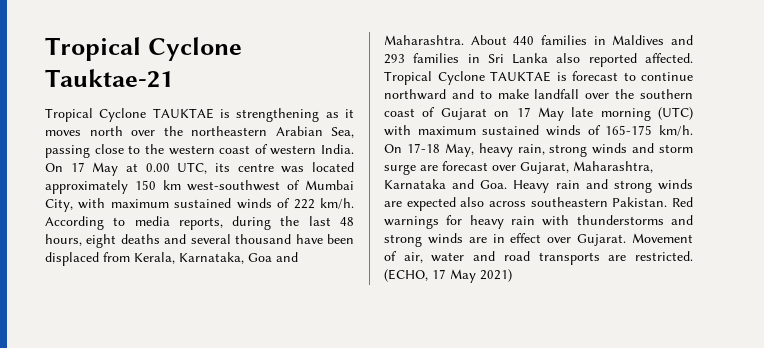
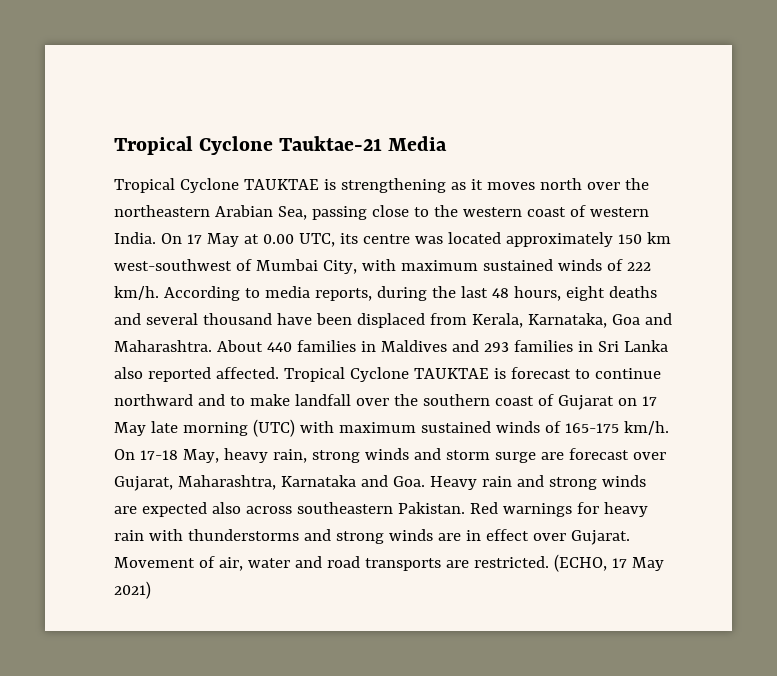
- Tropical Cyclone Tauktae-21
+ Tropical Cyclone Tauktae-21 Media

